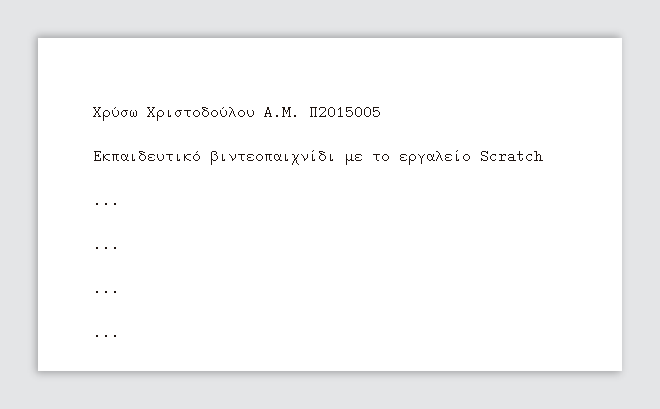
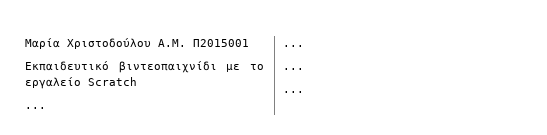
- Χρύσω Χριστοδούλου Α.Μ. Π2015005
+ Μαρία Χριστοδούλου Α.Μ. Π2015001

